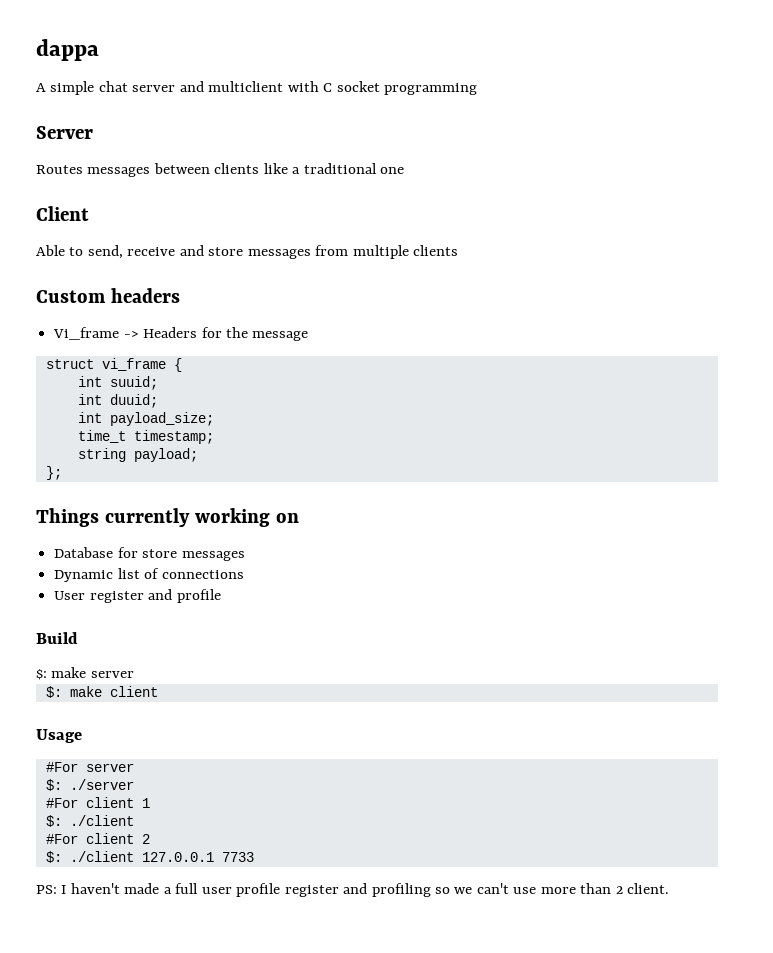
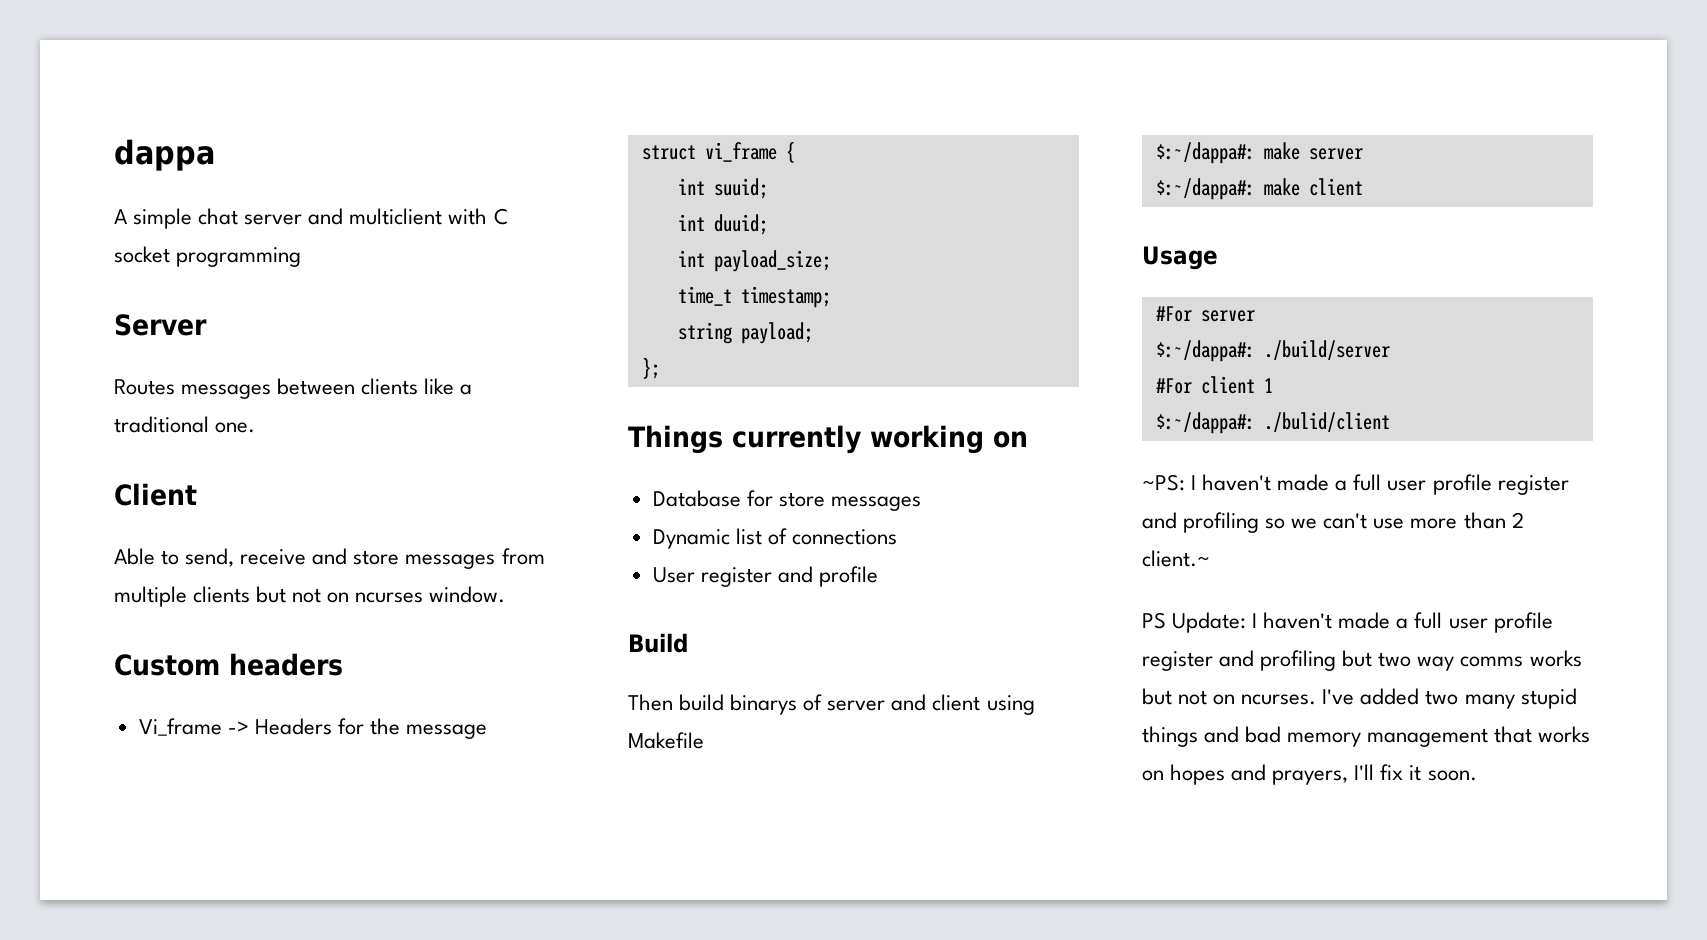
- Routes messages between clients like a traditional one
+ Routes messages between clients like a traditional one.
- Able to send, receive and store messages from multiple clients
+ Able to send, receive and store messages from multiple clients but not on ncurses window.
- $: make server
+ Then build binarys of server and client using Makefile
+ $:~/dappa#: make server
- $: make client
+ $:~/dappa#: make client
- $: ./server
+ $:~/dappa#: ./build/server
  #For client 1
- $: ./client
- #For client 2
- $: ./client 127.0.0.1 7733
- PS: I haven't made a full user profile register and profiling so we can't use more than 2 client.
+ $:~/dappa#: ./bulid/client
+ ~PS: I haven't made a full user profile register and profiling so we can't use more than 2 client.~
+ PS Update: I haven't made a full user profile register and profiling but two way comms works but not on ncurses. I've added two many stupid things and bad memory management that works on hopes and prayers, I'll fix it soon.

